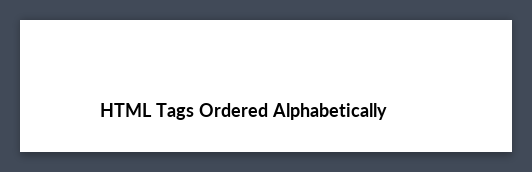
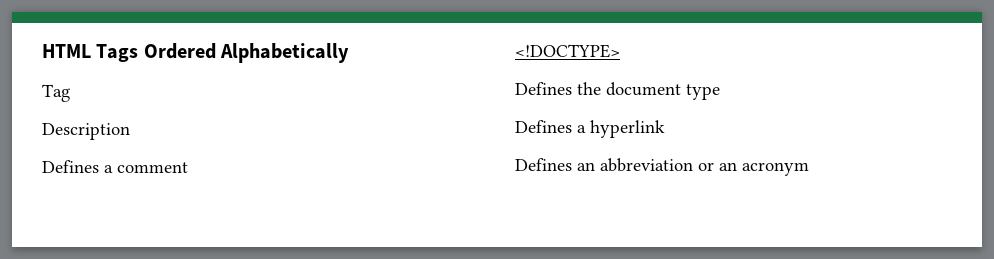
+ Tag
+ Description
+ Defines a comment
+ <!DOCTYPE>
+ Defines the document type
+ Defines a hyperlink
+ Defines an abbreviation or an acronym

